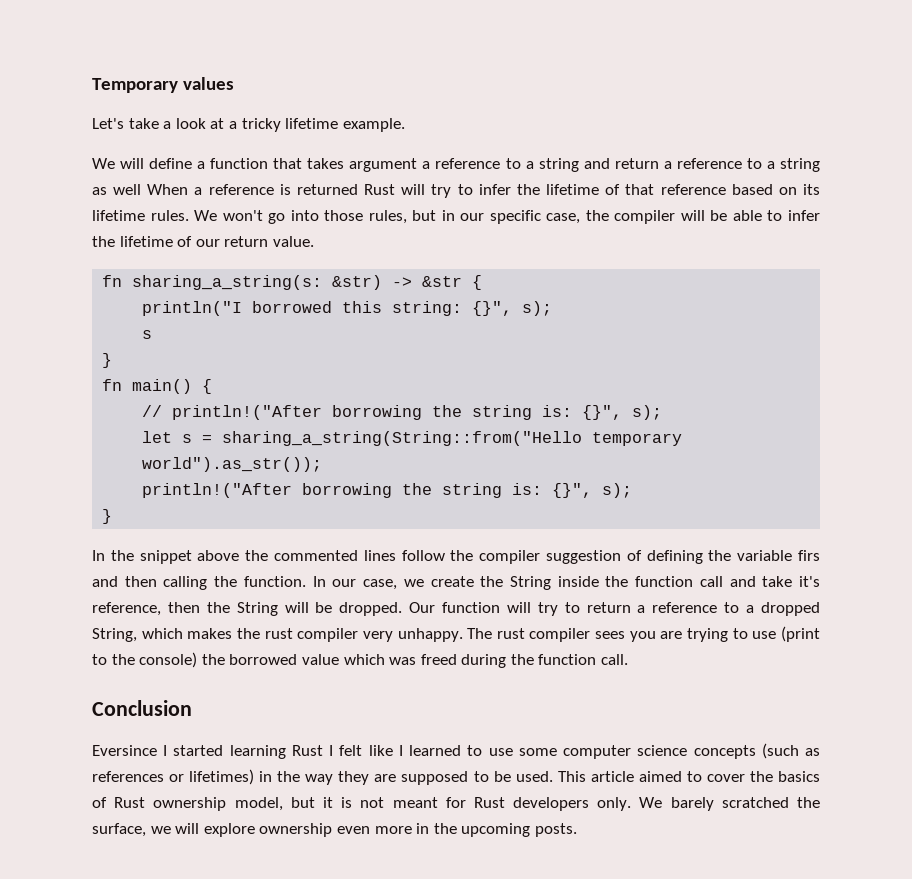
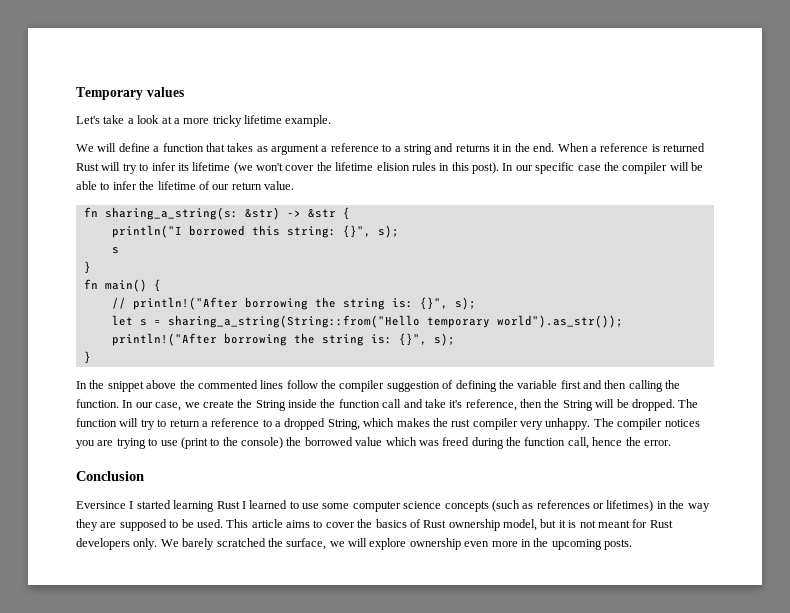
- Let's take a look at a tricky lifetime example.
+ Let's take a look at a more tricky lifetime example.
- We will define a function that takes argument a reference to a string and return a reference to a string as well When a reference is returned Rust will try to infer the lifetime of that reference based on its lifetime rules. We won't go into those rules, but in our specific case, the compiler will be able to infer the lifetime of our return value.
+ We will define a function that takes as argument a reference to a string and returns it in the end. When a reference is returned Rust will try to infer its lifetime (we won't cover the lifetime elision rules in this post). In our specific case the compiler will be able to infer the lifetime of our return value.
- In the snippet above the commented lines follow the compiler suggestion of defining the variable firs and then calling the function.
+ In the snippet above the commented lines follow the compiler suggestion of defining the variable first and then calling the function.
- Our function will try to return a reference to a dropped String, which makes the rust compiler very unhappy.
+ The function will try to return a reference to a dropped String, which makes the rust compiler very unhappy.
- The rust compiler sees you are trying to use (print to the console) the borrowed value which was freed during the function call.
+ The compiler notices you are trying to use (print to the console) the borrowed value which was freed during the function call, hence the error.
- Eversince I started learning Rust I felt like I learned to use some computer science concepts (such as references or lifetimes) in the way they are supposed to be used.
+ Eversince I started learning Rust I learned to use some computer science concepts (such as references or lifetimes) in the way they are supposed to be used.
- This article aimed to cover the basics of Rust ownership model, but it is not meant for Rust developers only.
+ This article aims to cover the basics of Rust ownership model, but it is not meant for Rust developers only.

